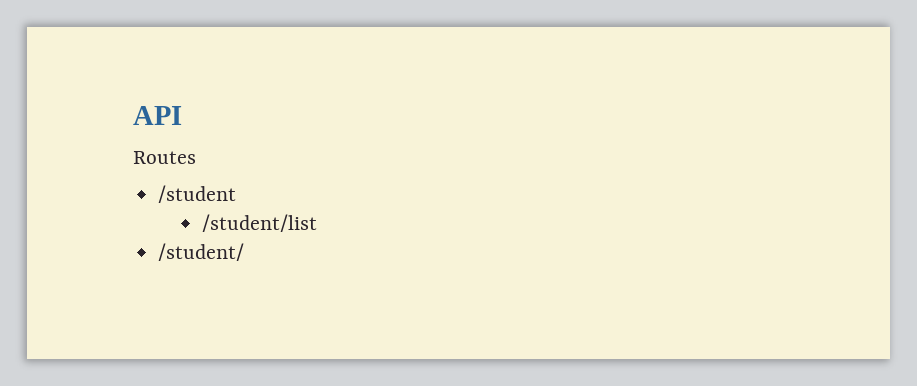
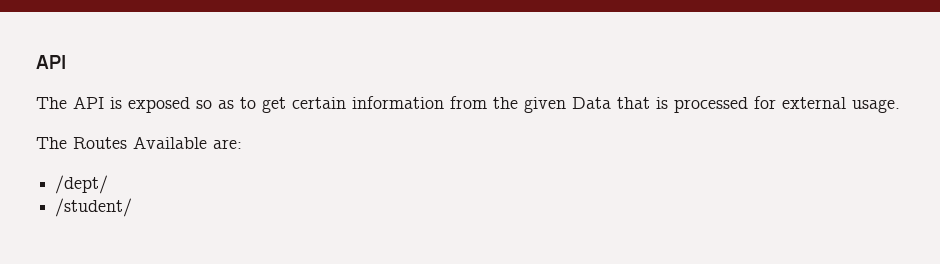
- Routes
- /student
- /student/list
+ The API is exposed so as to get certain information from the given Data that is processed for external usage.
+ The Routes Available are:
+ /dept/

